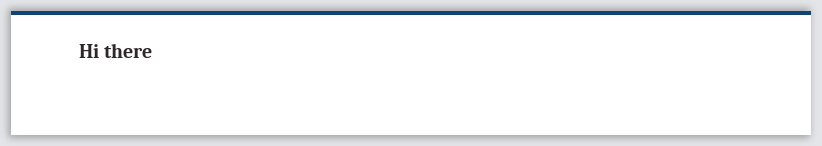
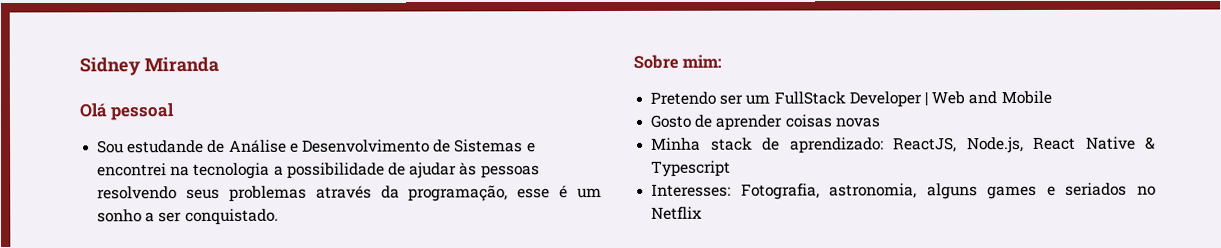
- Hi there
+ Sidney Miranda
+ Olá pessoal
+ Sou estudande de Análise e Desenvolvimento de Sistemas e encontrei na tecnologia a possibilidade de ajudar às pessoas resolvendo seus problemas através da programação, esse é um sonho a ser conquistado.
+ Sobre mim:
+ Pretendo ser um FullStack Developer | Web and Mobile
+ Gosto de aprender coisas novas
+ Minha stack de aprendizado: ReactJS, Node.js, React Native & Typescript
+ Interesses: Fotografia, astronomia, alguns games e seriados no Netflix

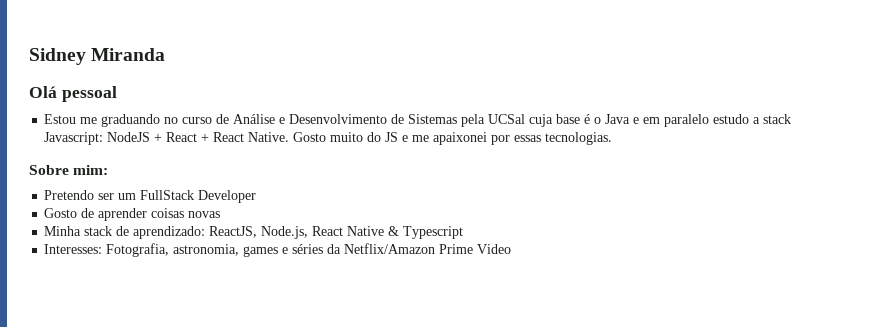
- Sou estudande de Análise e Desenvolvimento de Sistemas e encontrei na tecnologia a possibilidade de ajudar às pessoas resolvendo seus problemas através da programação, esse é um sonho a ser conquistado.
+ Estou me graduando no curso de Análise e Desenvolvimento de Sistemas pela UCSal cuja base é o Java e em paralelo estudo a stack Javascript: NodeJS + React + React Native. Gosto muito do JS e me apaixonei por essas tecnologias.
- Pretendo ser um FullStack Developer | Web and Mobile
+ Pretendo ser um FullStack Developer
- Interesses: Fotografia, astronomia, alguns games e seriados no Netflix
+ Interesses: Fotografia, astronomia, games e séries da Netflix/Amazon Prime Video

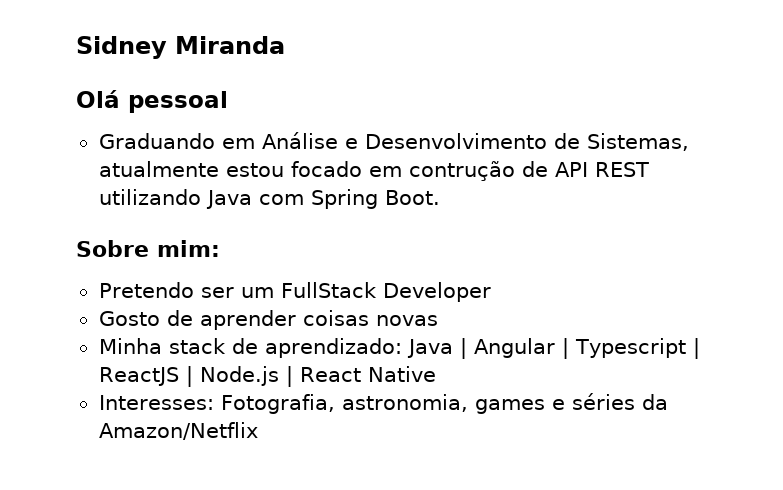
- Estou me graduando no curso de Análise e Desenvolvimento de Sistemas pela UCSal cuja base é o Java e em paralelo estudo a stack Javascript: NodeJS + React + React Native. Gosto muito do JS e me apaixonei por essas tecnologias.
+ Graduando em Análise e Desenvolvimento de Sistemas, atualmente estou focado em contrução de API REST utilizando Java com Spring Boot.
- Minha stack de aprendizado: ReactJS, Node.js, React Native & Typescript
+ Minha stack de aprendizado: Java | Angular | Typescript | ReactJS | Node.js | React Native
- Interesses: Fotografia, astronomia, games e séries da Netflix/Amazon Prime Video
+ Interesses: Fotografia, astronomia, games e séries da Amazon/Netflix

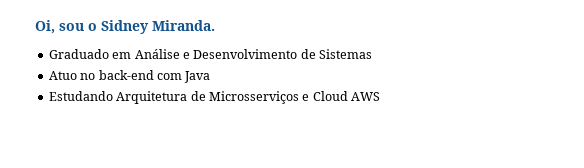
- Sidney Miranda
- Olá pessoal
- Graduando em Análise e Desenvolvimento de Sistemas, atualmente estou focado em contrução de API REST utilizando Java com Spring Boot.
- Sobre mim:
- Pretendo ser um FullStack Developer
- Gosto de aprender coisas novas
- Minha stack de aprendizado: Java | Angular | Typescript | ReactJS | Node.js | React Native
- Interesses: Fotografia, astronomia, games e séries da Amazon/Netflix
+ Oi, sou o Sidney Miranda.
+ Graduado em Análise e Desenvolvimento de Sistemas
+ Atuo no back-end com Java
+ Estudando Arquitetura de Microsserviços e Cloud AWS

